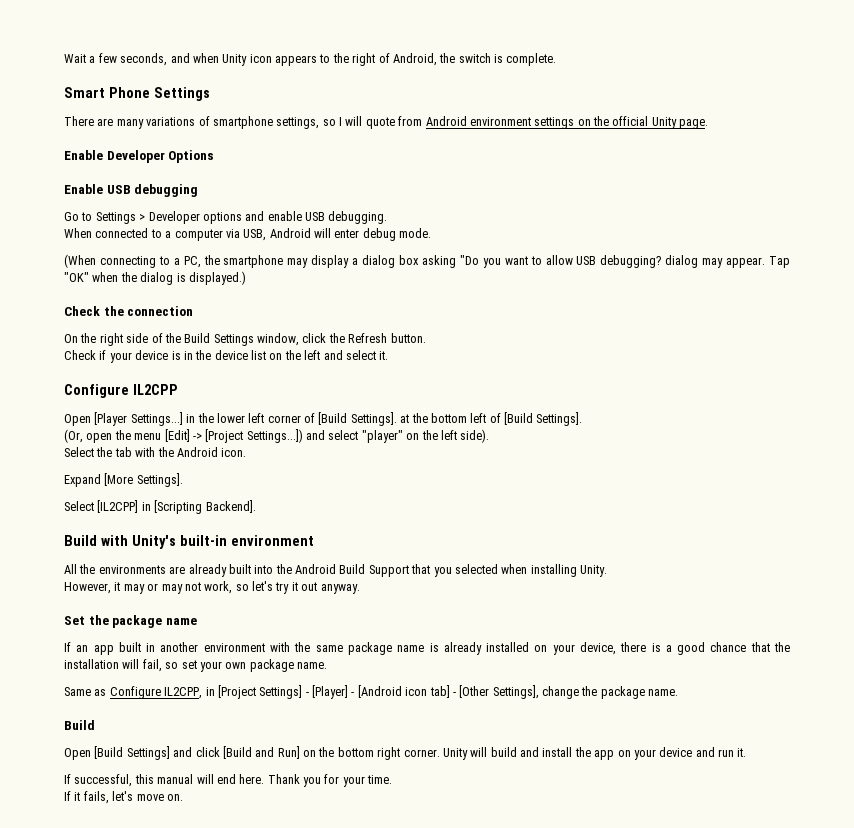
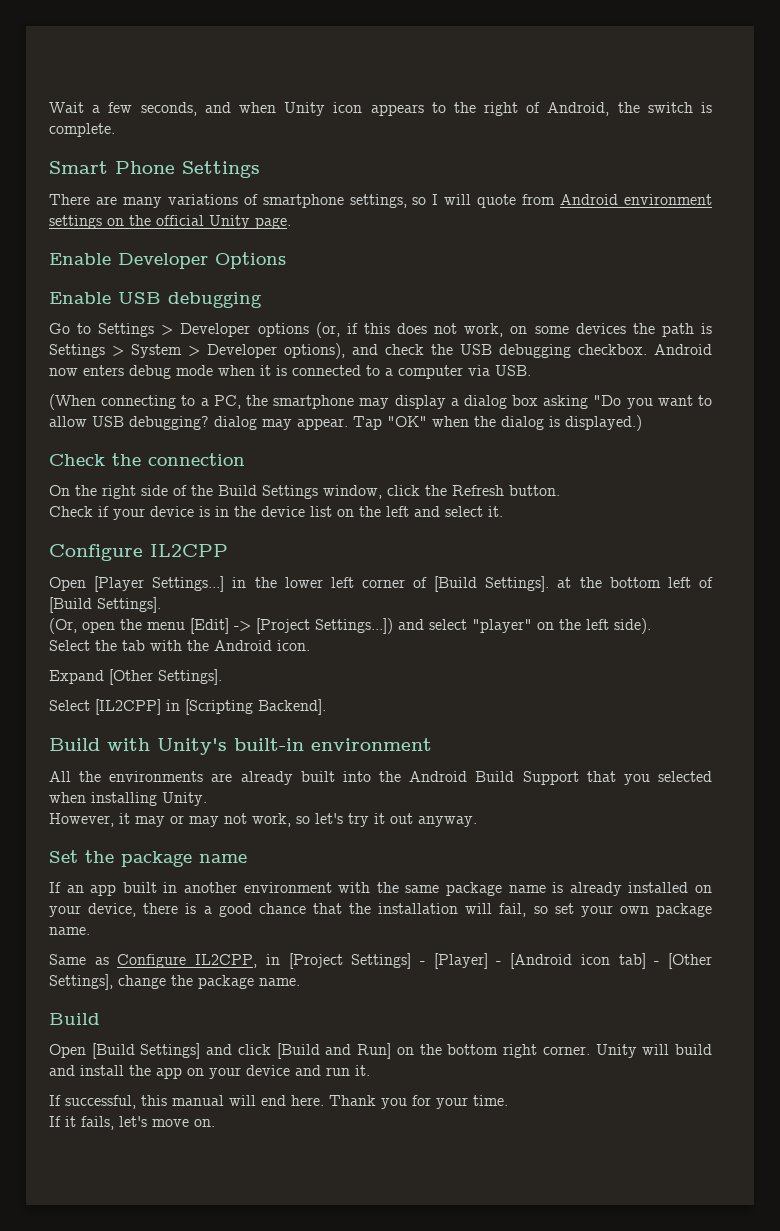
- Go to Settings > Developer options and enable USB debugging.
- When connected to a computer via USB, Android will enter debug mode.
+ Go to Settings > Developer options (or, if this does not work, on some devices the path is Settings > System > Developer options), and check the USB debugging checkbox. Android now enters debug mode when it is connected to a computer via USB.
- Expand [More Settings].
+ Expand [Other Settings].

